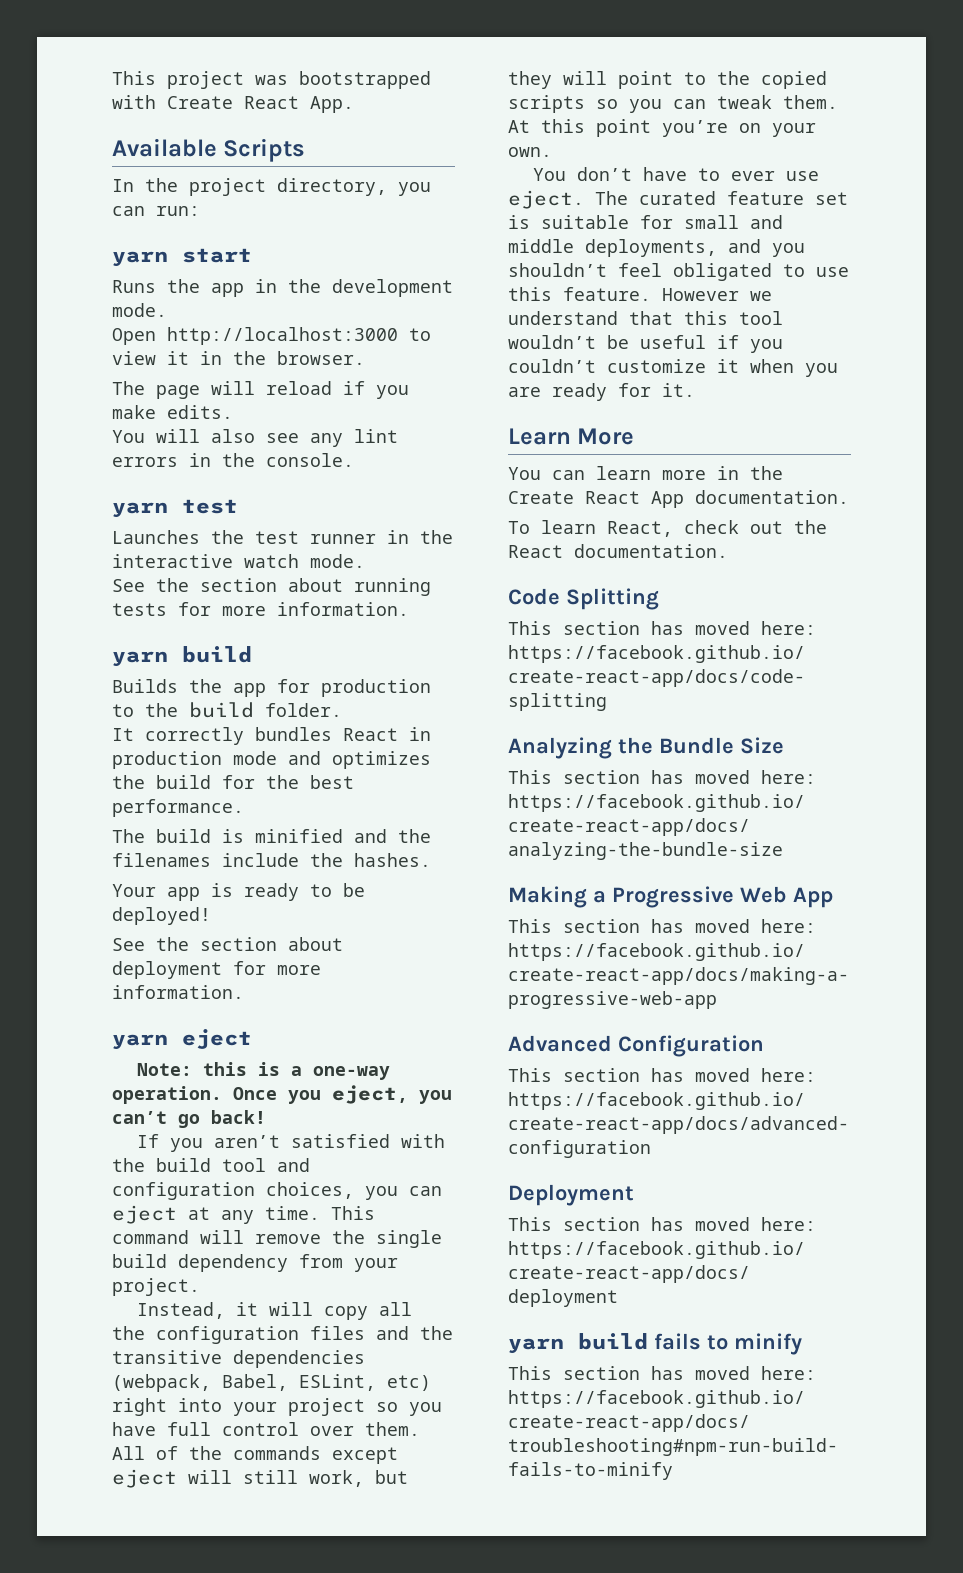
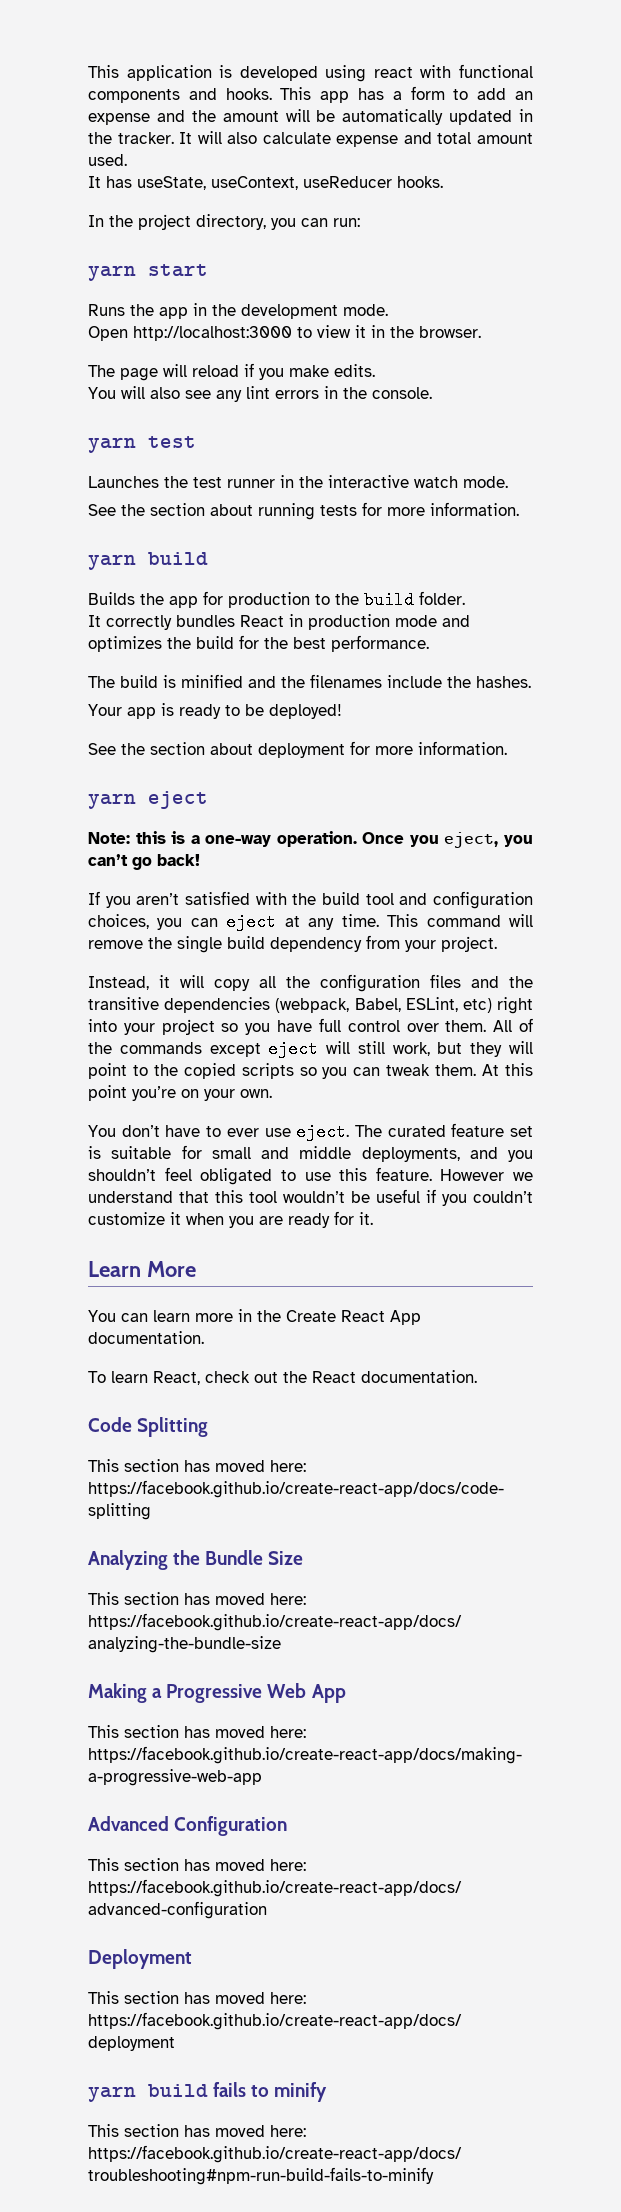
- This project was bootstrapped with Create React App.
- Available Scripts
+ This application is developed using react with functional components and hooks. This app has a form to add an expense and the amount will be automatically updated in the tracker. It will also calculate expense and total amount used.
+ It has useState, useContext, useReducer hooks.

